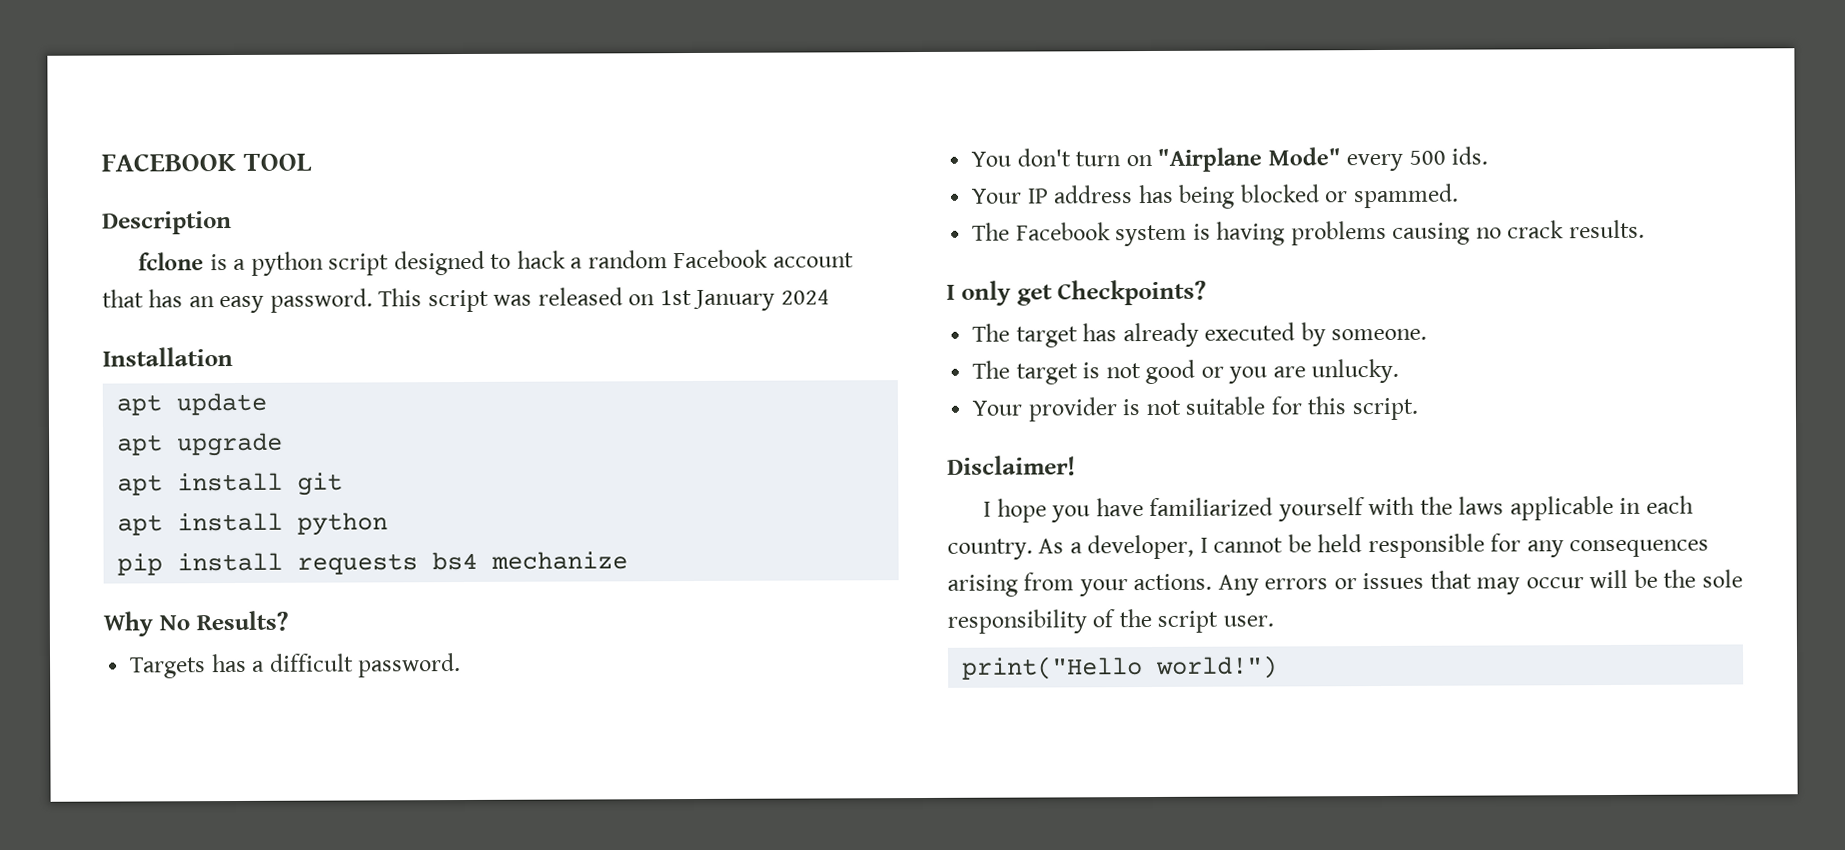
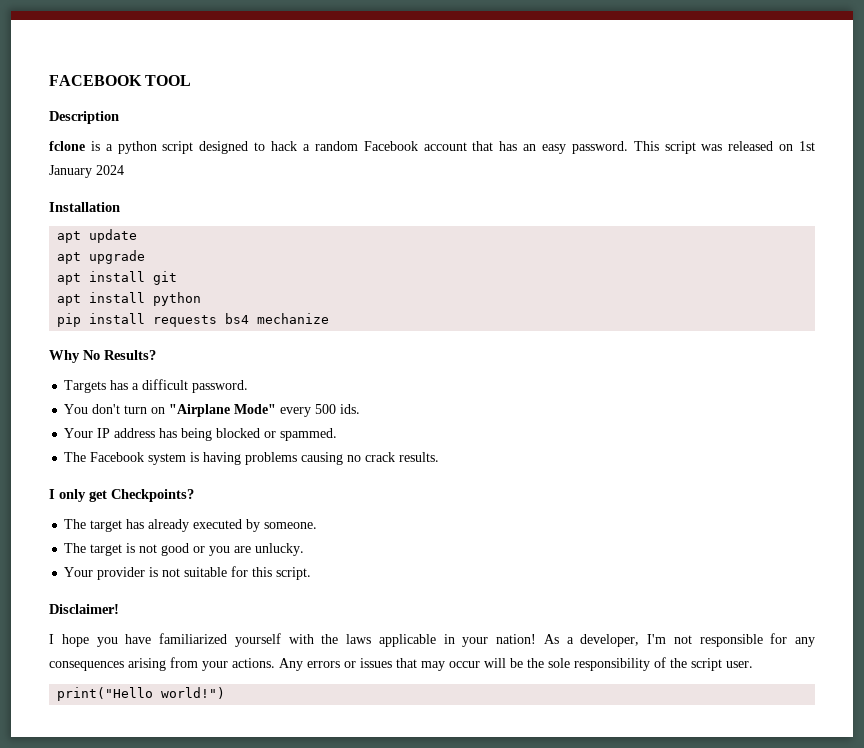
- I hope you have familiarized yourself with the laws applicable in each country.
+ I hope you have familiarized yourself with the laws applicable in your nation!
- As a developer, I cannot be held responsible for any consequences arising from your actions.
+ As a developer, I'm not responsible for any consequences arising from your actions.

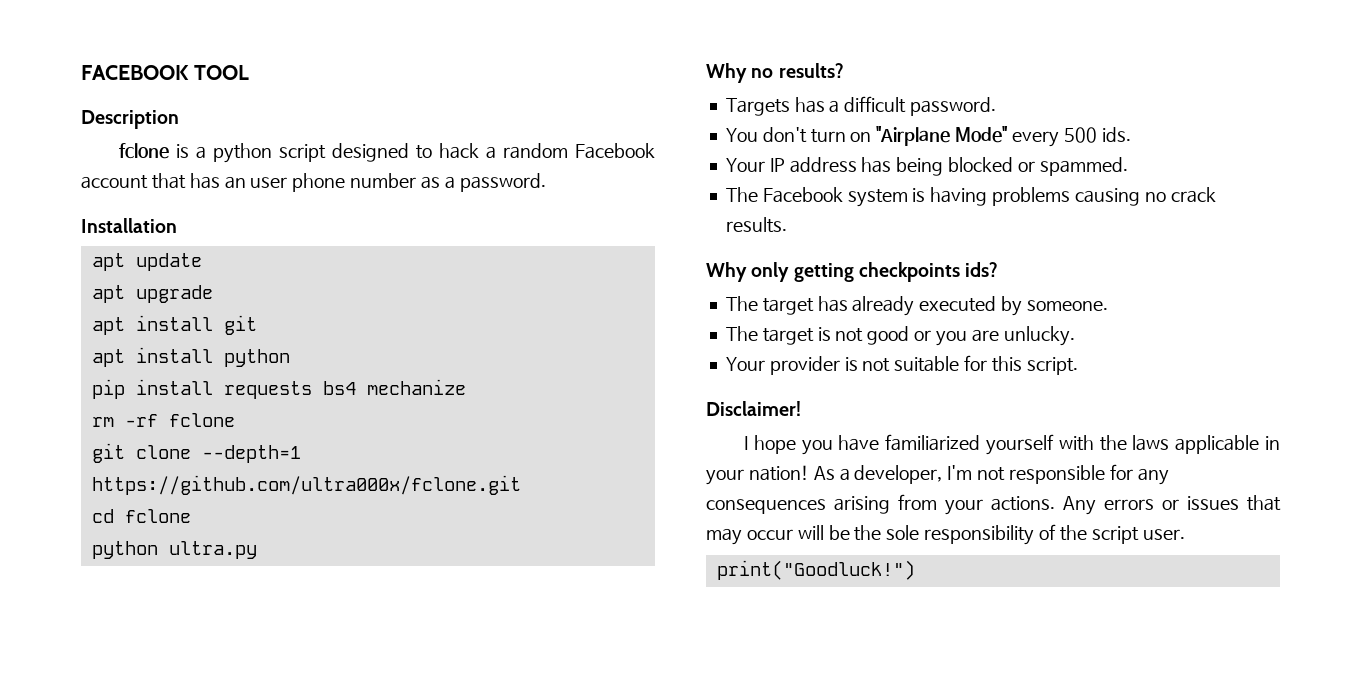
- fclone is a python script designed to hack a random Facebook account that has an easy password. This script was released on 1st January 2024
+ fclone is a python script designed to hack a random Facebook account that has an user phone number as a password.
- Why No Results?
+ rm -rf fclone
+ git clone --depth=1 https://github.com/ultra000x/fclone.git
+ cd fclone
+ python ultra.py
+ Why no results?
- I only get Checkpoints?
+ Why only getting checkpoints ids?
- print("Hello world!")
+ print("Goodluck!")

